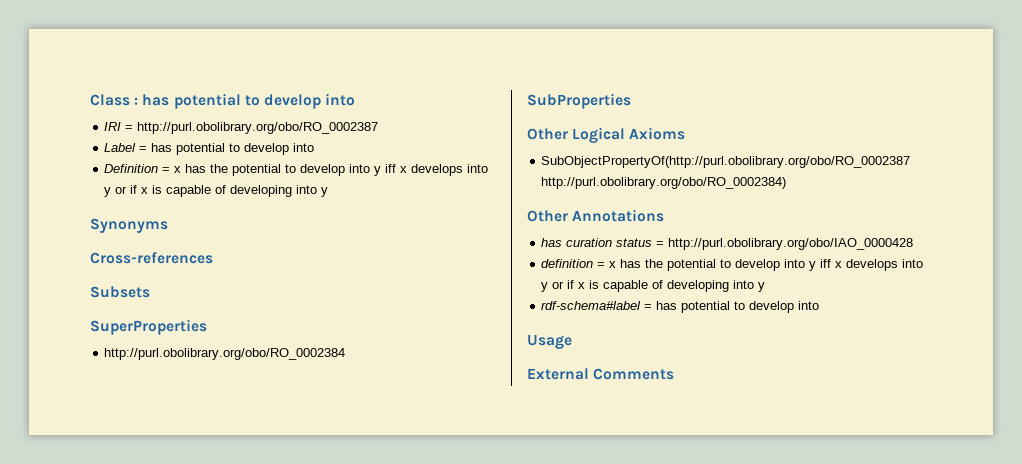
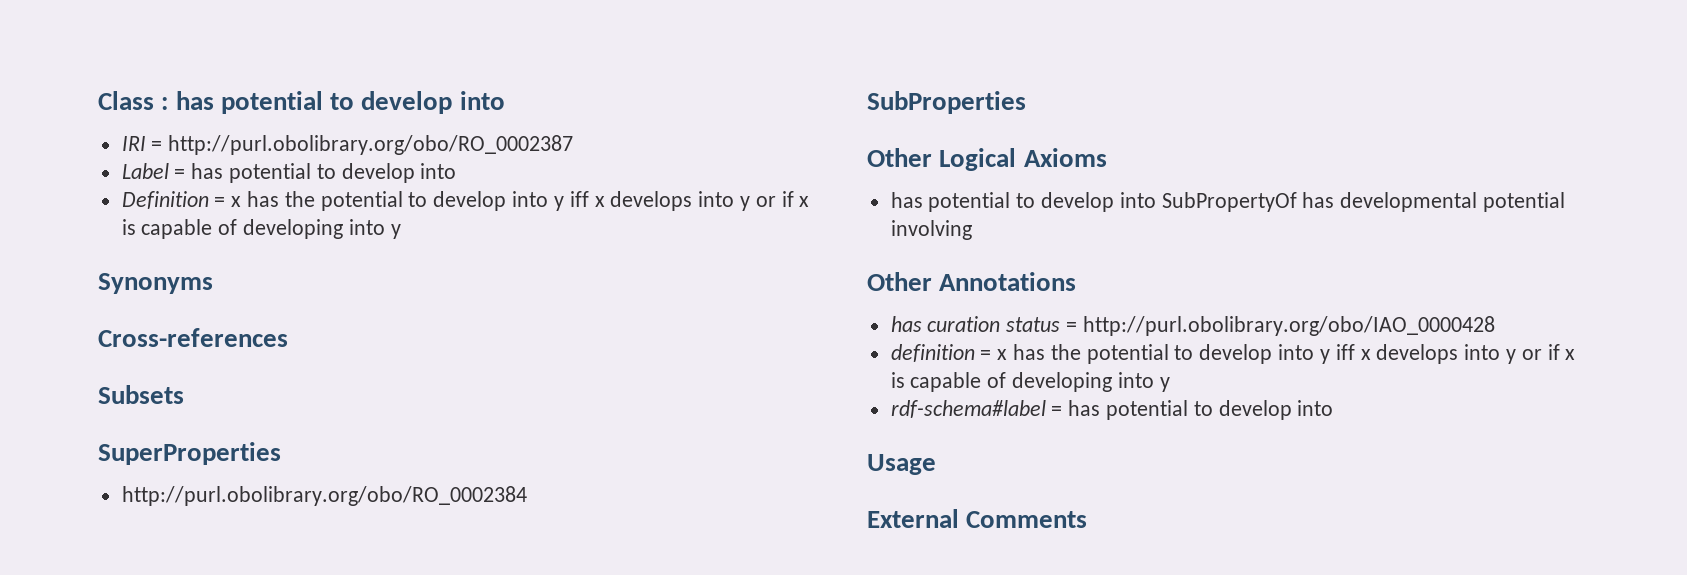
- SubObjectPropertyOf(http://purl.obolibrary.org/obo/RO_0002387 http://purl.obolibrary.org/obo/RO_0002384)
+ has potential to develop into SubPropertyOf has developmental potential involving

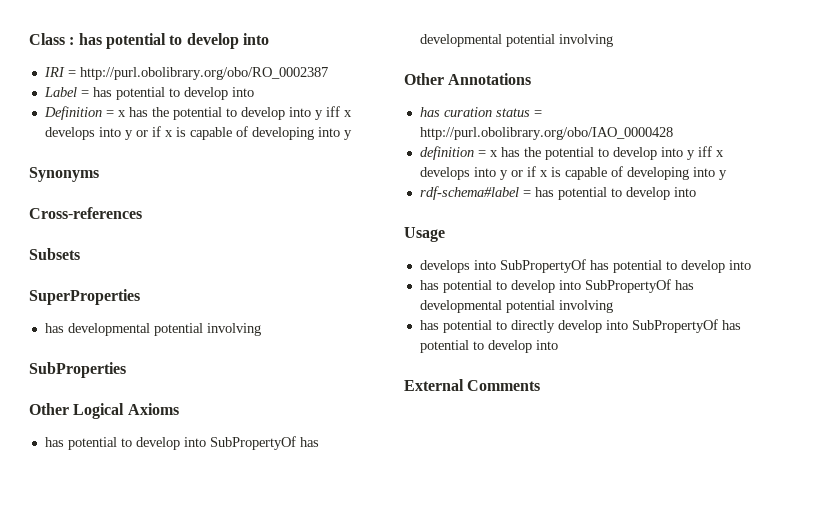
  SuperProperties
- http://purl.obolibrary.org/obo/RO_0002384
+ has developmental potential involving
+ develops into SubPropertyOf has potential to develop into
+ has potential to develop into SubPropertyOf has developmental potential involving
+ has potential to directly develop into SubPropertyOf has potential to develop into

